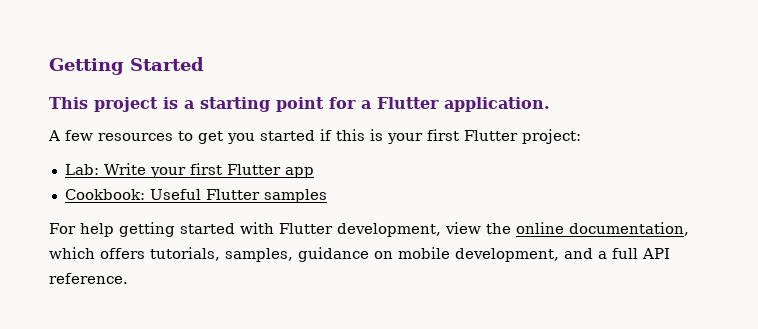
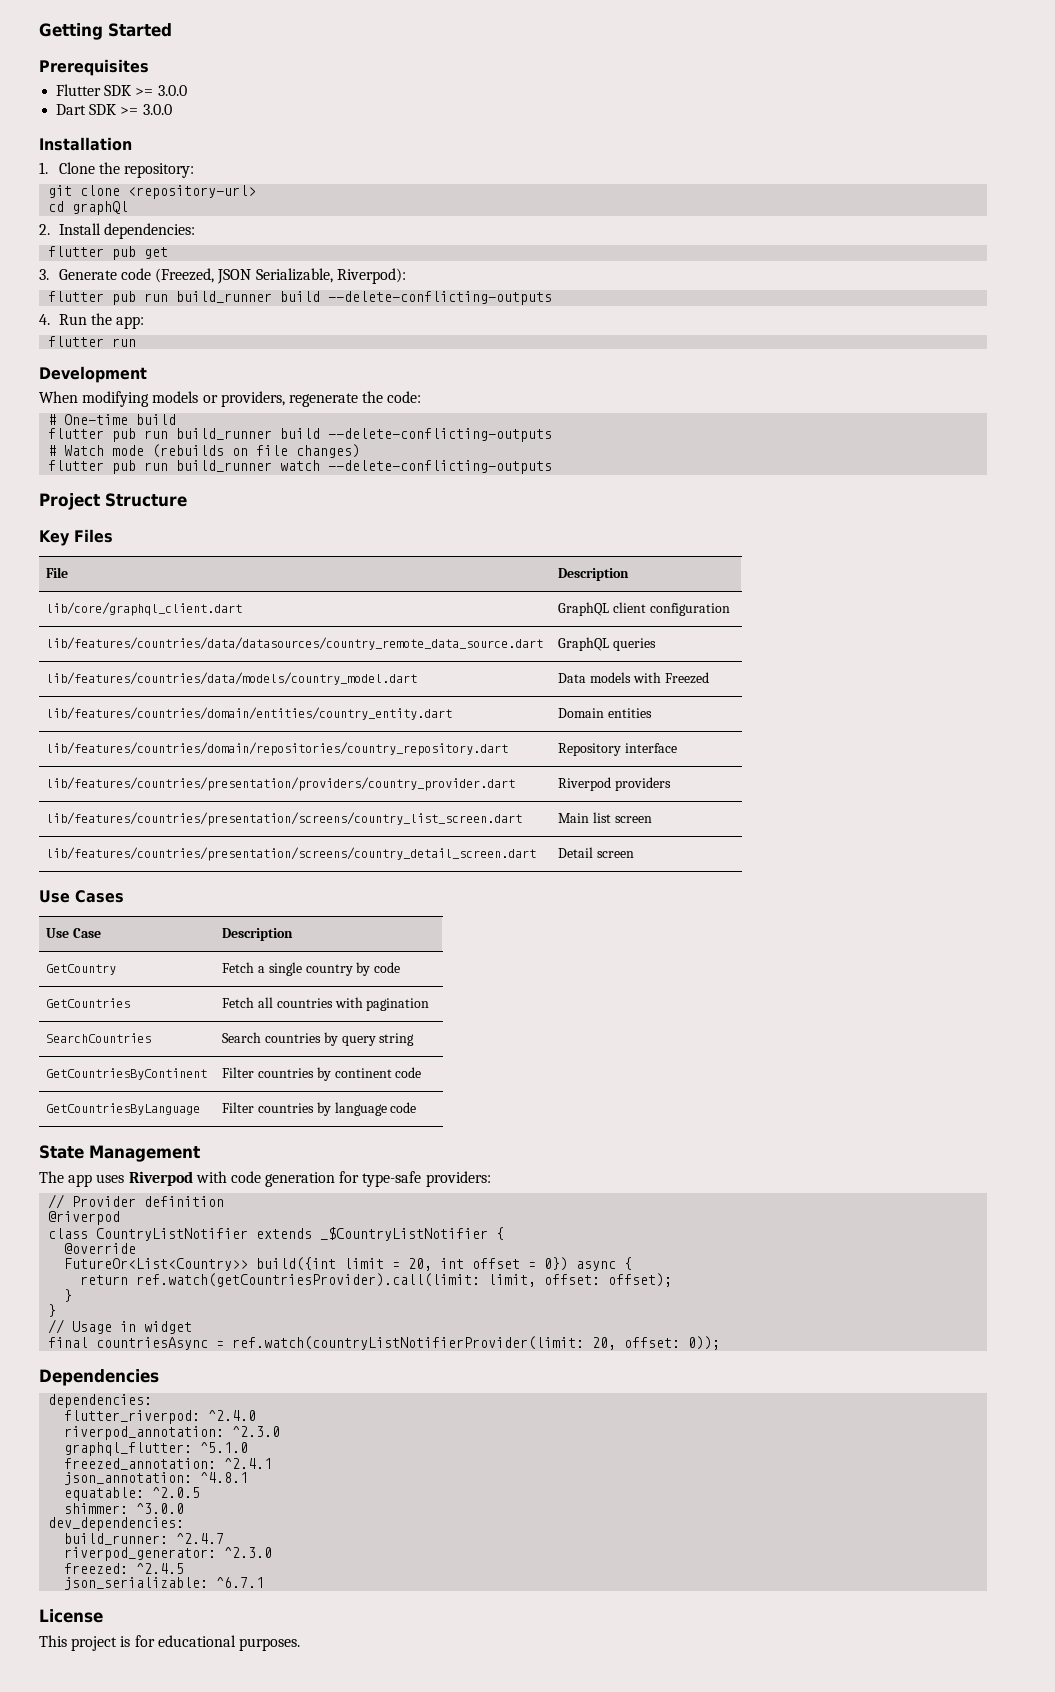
- This project is a starting point for a Flutter application.
- A few resources to get you started if this is your first Flutter project:
- Lab: Write your first Flutter app
- Cookbook: Useful Flutter samples
- For help getting started with Flutter development, view the online documentation, which offers tutorials, samples, guidance on mobile development, and a full API reference.
+ Prerequisites
+ Flutter SDK >= 3.0.0
+ Dart SDK >= 3.0.0
+ Installation
+ 1. Clone the repository:
+ git clone <repository-url>
+ cd graphQl
+ 2. Install dependencies:
+ flutter pub get
+ 3. Generate code (Freezed, JSON Serializable, Riverpod):
+ flutter pub run build_runner build --delete-conflicting-outputs
+ 4. Run the app:
+ flutter run
+ Development
+ When modifying models or providers, regenerate the code:
+ # One-time build
+ flutter pub run build_runner build --delete-conflicting-outputs
+ # Watch mode (rebuilds on file changes)
+ flutter pub run build_runner watch --delete-conflicting-outputs
+ Project Structure
+ Key Files
+ File | Description
+ lib/core/graphql_client.dart | GraphQL client configuration
+ lib/features/countries/data/datasources/country_remote_data_source.dart | GraphQL queries
+ lib/features/countries/data/models/country_model.dart | Data models with Freezed
+ lib/features/countries/domain/entities/country_entity.dart | Domain entities
+ lib/features/countries/domain/repositories/country_repository.dart | Repository interface
+ lib/features/countries/presentation/providers/country_provider.dart | Riverpod providers
+ lib/features/countries/presentation/screens/country_list_screen.dart | Main list screen
+ lib/features/countries/presentation/screens/country_detail_screen.dart | Detail screen
+ Use Cases
+ Use Case | Description
+ GetCountry | Fetch a single country by code
+ GetCountries | Fetch all countries with pagination
+ SearchCountries | Search countries by query string
+ GetCountriesByContinent | Filter countries by continent code
+ GetCountriesByLanguage | Filter countries by language code
+ State Management
+ The app uses Riverpod with code generation for type-safe providers:
+ // Provider definition
+ @riverpod
+ class CountryListNotifier extends _$CountryListNotifier {
+ @override
+ FutureOr<List<Country>> build({int limit = 20, int offset = 0}) async {
+ return ref.watch(getCountriesProvider).call(limit: limit, offset: offset);
+ }
+ }
+ // Usage in widget
+ final countriesAsync = ref.watch(countryListNotifierProvider(limit: 20, offset: 0));
+ Dependencies
+ dependencies:
+ flutter_riverpod: ^2.4.0
+ riverpod_annotation: ^2.3.0
+ graphql_flutter: ^5.1.0
+ freezed_annotation: ^2.4.1
+ json_annotation: ^4.8.1
+ equatable: ^2.0.5
+ shimmer: ^3.0.0
+ dev_dependencies:
+ build_runner: ^2.4.7
+ riverpod_generator: ^2.3.0
+ freezed: ^2.4.5
+ json_serializable: ^6.7.1
+ License
+ This project is for educational purposes.

